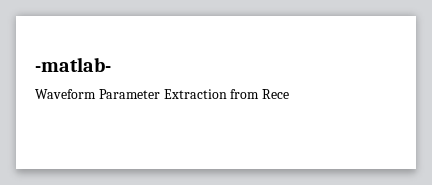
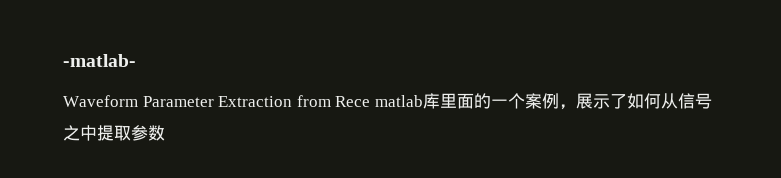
- Waveform Parameter Extraction from Rece
+ Waveform Parameter Extraction from Rece matlab库里面的一个案例，展示了如何从信号之中提取参数

